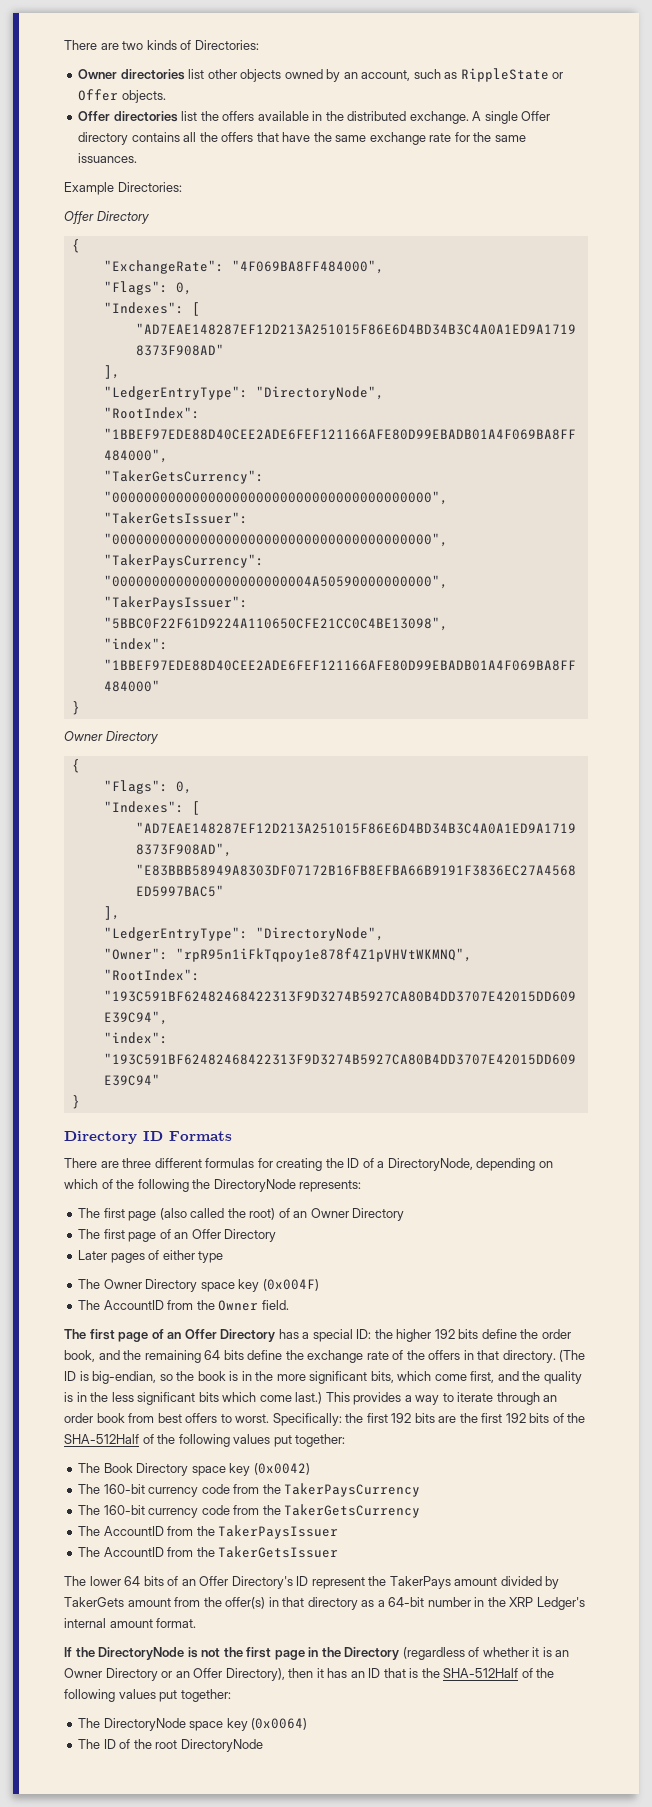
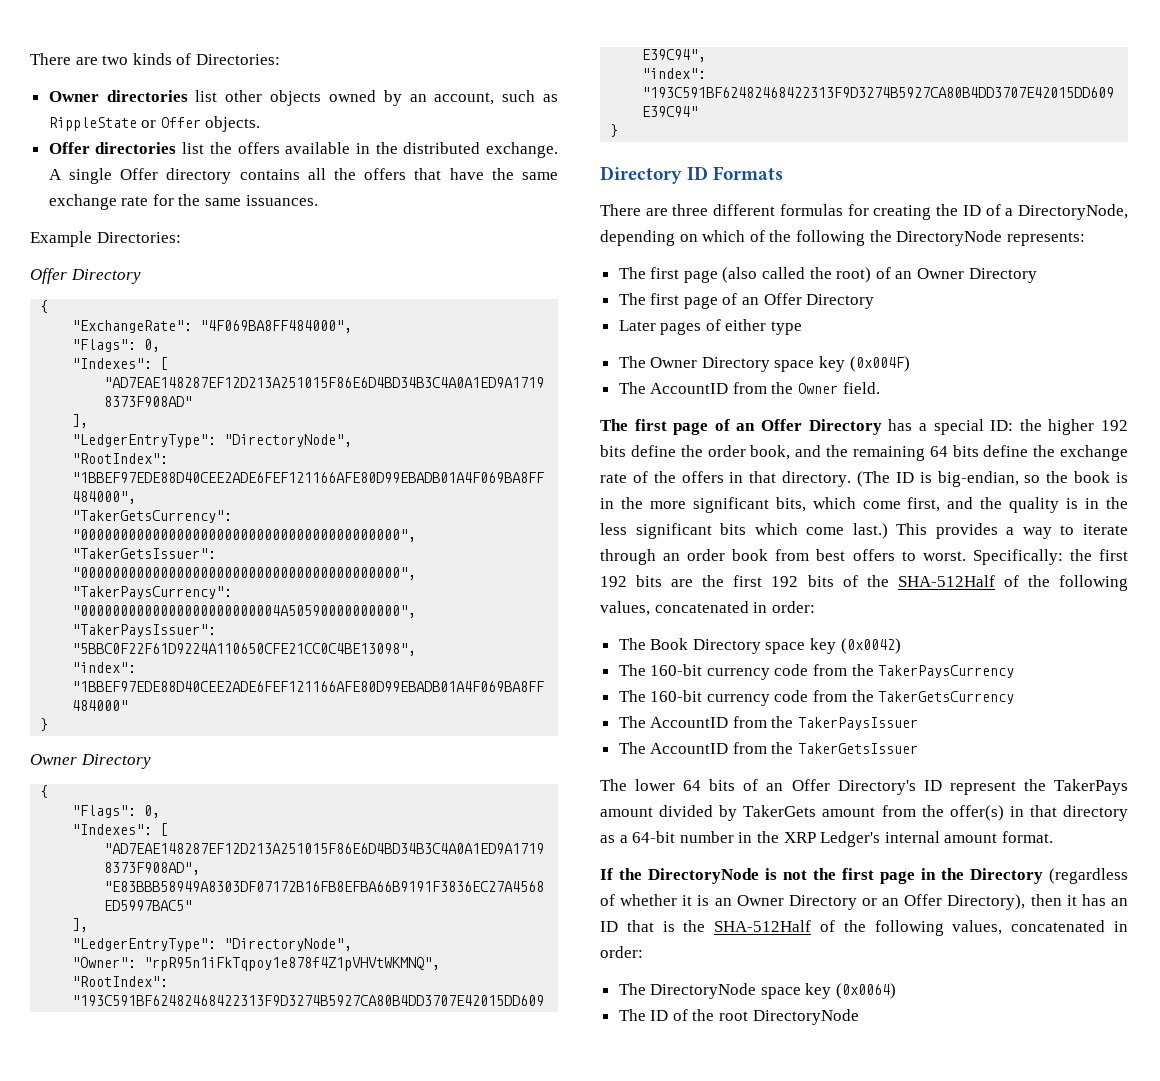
- Specifically: the first 192 bits are the first 192 bits of the SHA-512Half of the following values put together:
+ Specifically: the first 192 bits are the first 192 bits of the SHA-512Half of the following values, concatenated in order:
- If the DirectoryNode is not the first page in the Directory (regardless of whether it is an Owner Directory or an Offer Directory), then it has an ID that is the SHA-512Half of the following values put together:
+ If the DirectoryNode is not the first page in the Directory (regardless of whether it is an Owner Directory or an Offer Directory), then it has an ID that is the SHA-512Half of the following values, concatenated in order:

